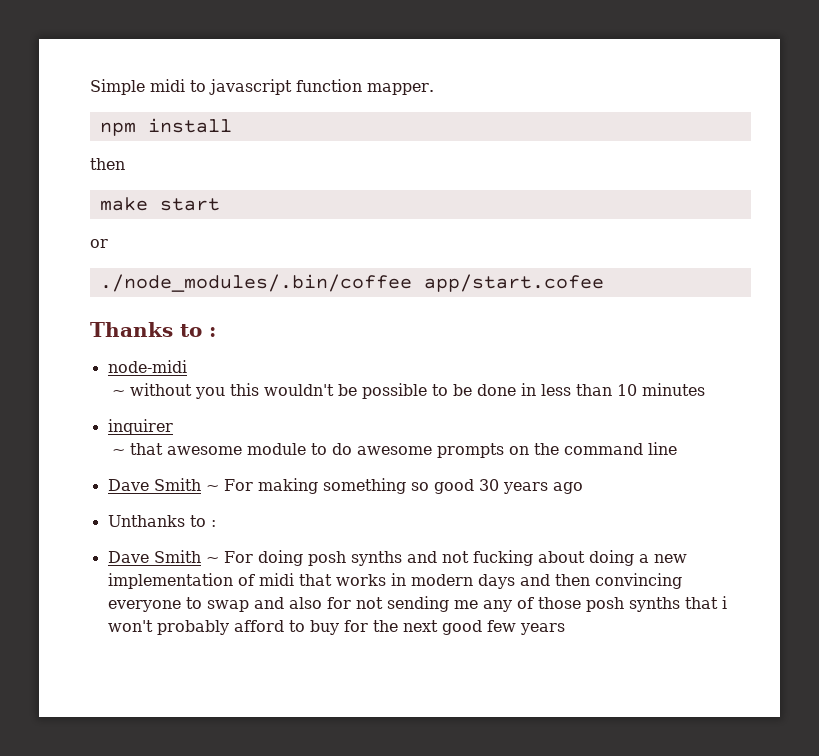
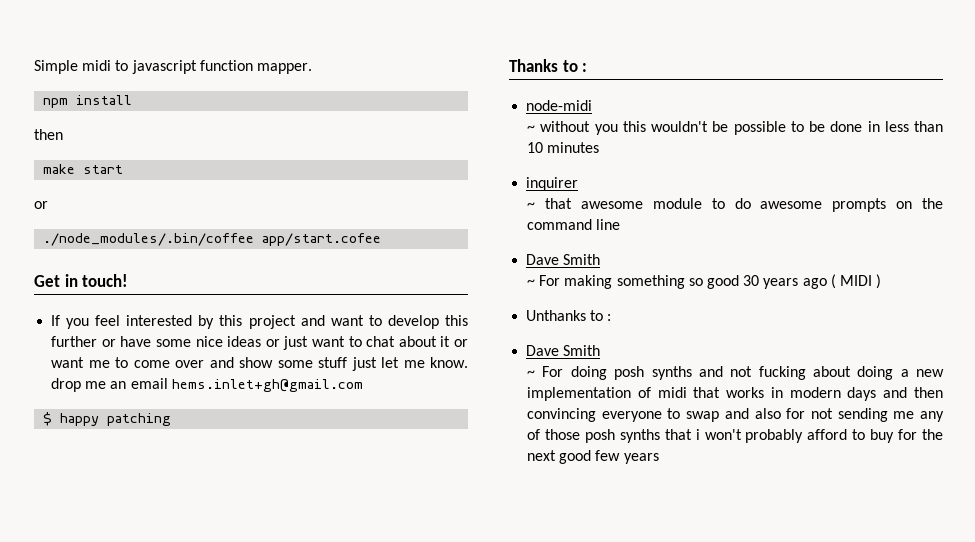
+ Get in touch!
+ If you feel interested by this project and want to develop this further or have some nice ideas or just want to chat about it or want me to come over and show some stuff just let me know. drop me an email hems.inlet+gh@gmail.com
+ $ happy patching
  ~ that awesome module to do awesome prompts on the command line
- Dave Smith ~ For making something so good 30 years ago
+ Dave Smith
+ ~ For making something so good 30 years ago ( MIDI )
  Unthanks to :
- Dave Smith ~ For doing posh synths and not fucking about doing a new implementation of midi that works in modern days and then convincing everyone to swap and also for not sending me any of those posh synths that i won't probably afford to buy for the next good few years
+ Dave Smith
+ ~ For doing posh synths and not fucking about doing a new implementation of midi that works in modern days and then convincing everyone to swap and also for not sending me any of those posh synths that i won't probably afford to buy for the next good few years

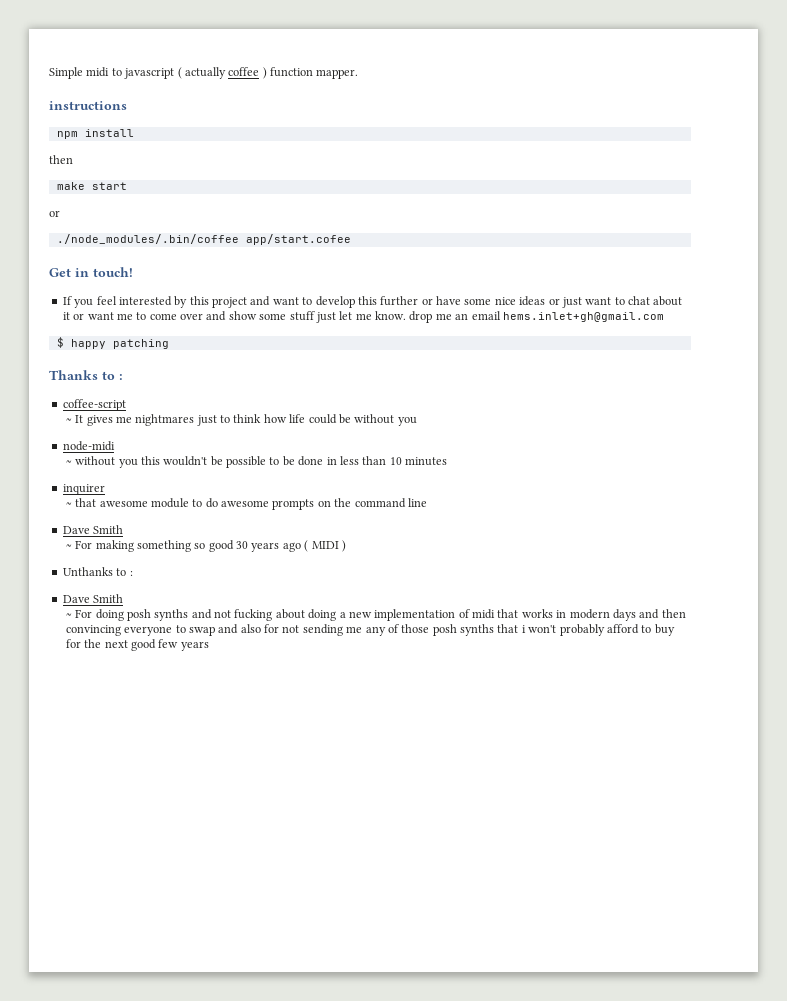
- Simple midi to javascript function mapper.
+ Simple midi to javascript ( actually coffee ) function mapper.
+ instructions
+ coffee-script
+ ~ It gives me nightmares just to think how life could be without you

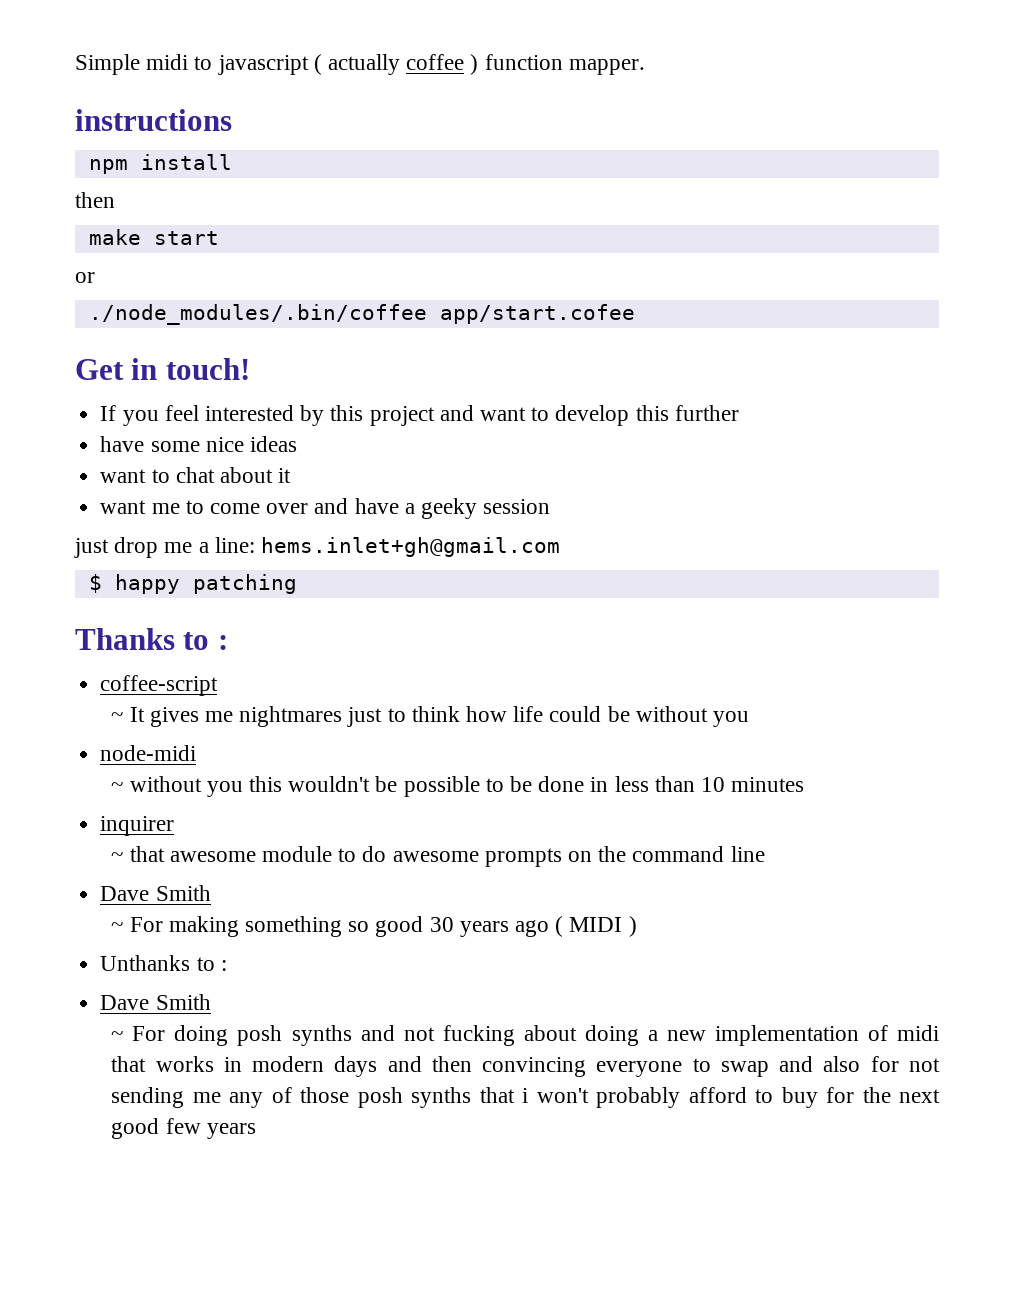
- If you feel interested by this project and want to develop this further or have some nice ideas or just want to chat about it or want me to come over and show some stuff just let me know. drop me an email hems.inlet+gh@gmail.com
+ If you feel interested by this project and want to develop this further
+ have some nice ideas
+ want to chat about it
+ want me to come over and have a geeky session
+ just drop me a line: hems.inlet+gh@gmail.com

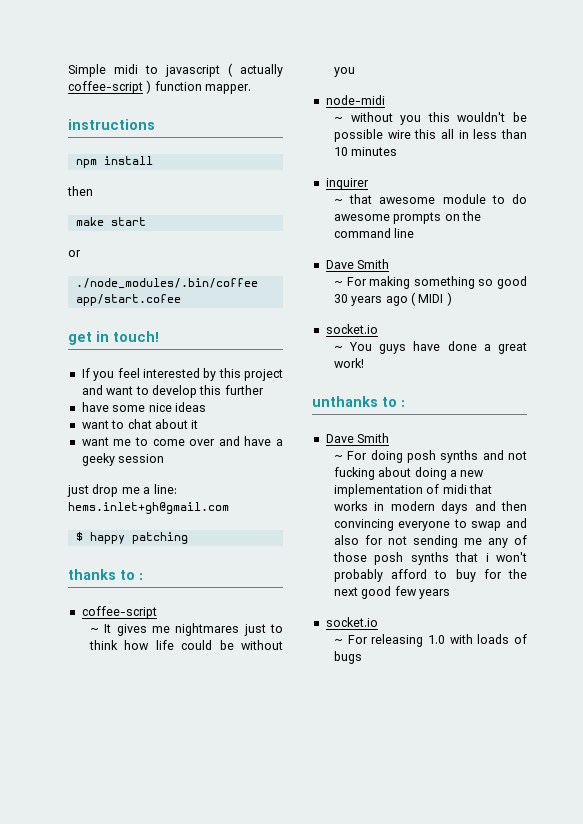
- Simple midi to javascript ( actually coffee ) function mapper.
+ Simple midi to javascript ( actually coffee-script ) function mapper.
- Get in touch!
+ get in touch!
- Thanks to :
+ thanks to :
- ~ without you this wouldn't be possible to be done in less than 10 minutes
+ ~ without you this wouldn't be possible wire this all in less than 10 minutes
  ~ For making something so good 30 years ago ( MIDI )
- Unthanks to :
+ socket.io
+ ~ You guys have done a great work!
+ unthanks to :
  ~ For doing posh synths and not fucking about doing a new implementation of midi that works in modern days and then convincing everyone to swap and also for not sending me any of those posh synths that i won't probably afford to buy for the next good few years
+ socket.io
+ ~ For releasing 1.0 with loads of bugs

